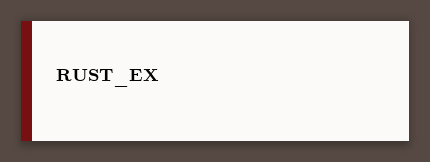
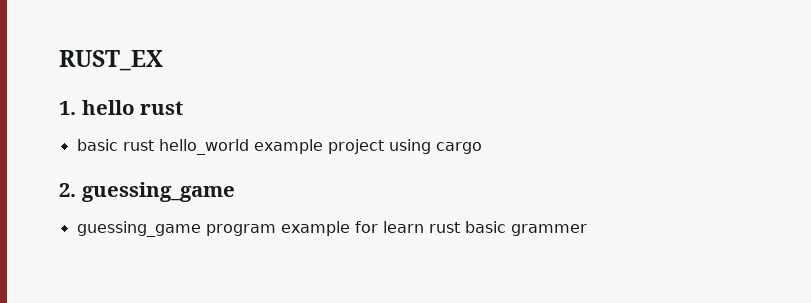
+ 1. hello rust
+ basic rust hello_world example project using cargo
+ 2. guessing_game
+ guessing_game program example for learn rust basic grammer

